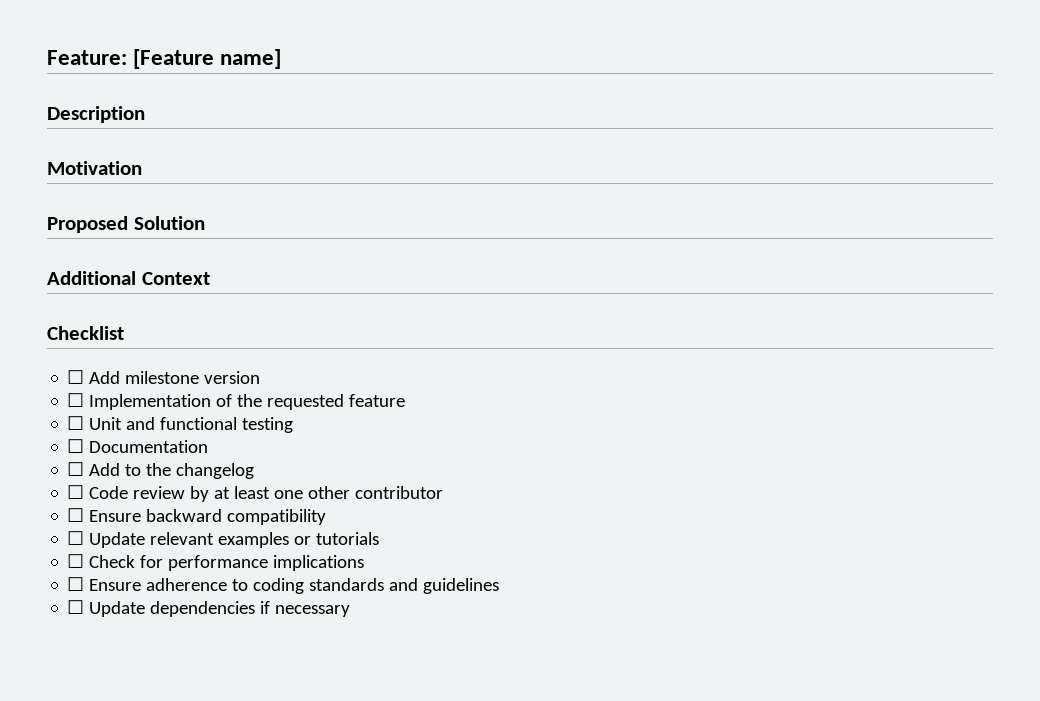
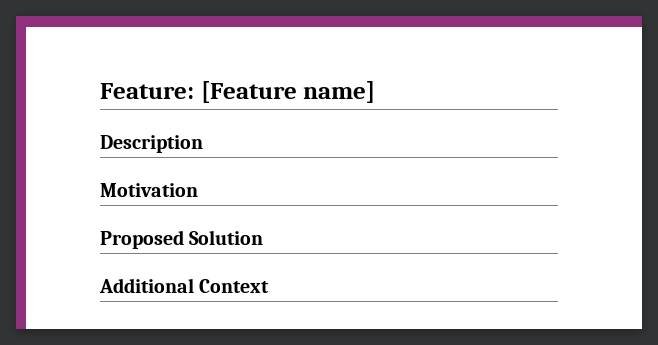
- Checklist
- ☐ Add milestone version
- ☐ Implementation of the requested feature
- ☐ Unit and functional testing
- ☐ Documentation
- ☐ Add to the changelog
- ☐ Code review by at least one other contributor
- ☐ Ensure backward compatibility
- ☐ Update relevant examples or tutorials
- ☐ Check for performance implications
- ☐ Ensure adherence to coding standards and guidelines
- ☐ Update dependencies if necessary

